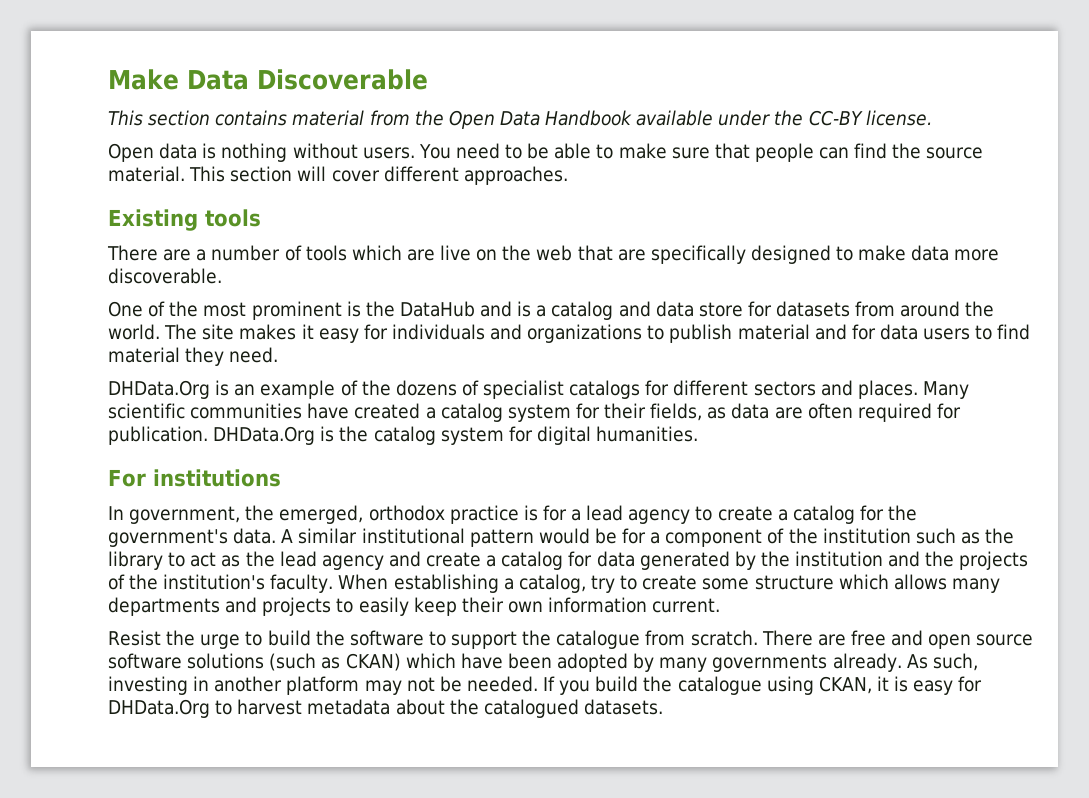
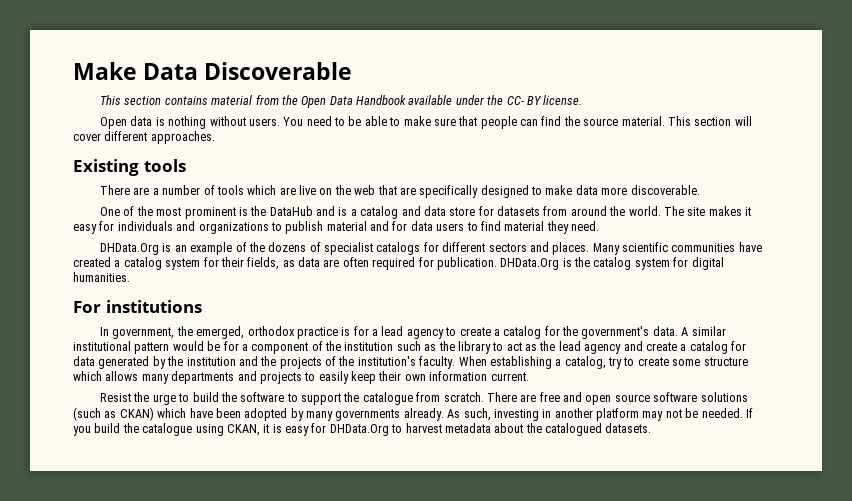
- This section contains material from the Open Data Handbook available under the CC-BY license.
+ This section contains material from the Open Data Handbook available under the CC- BY license.

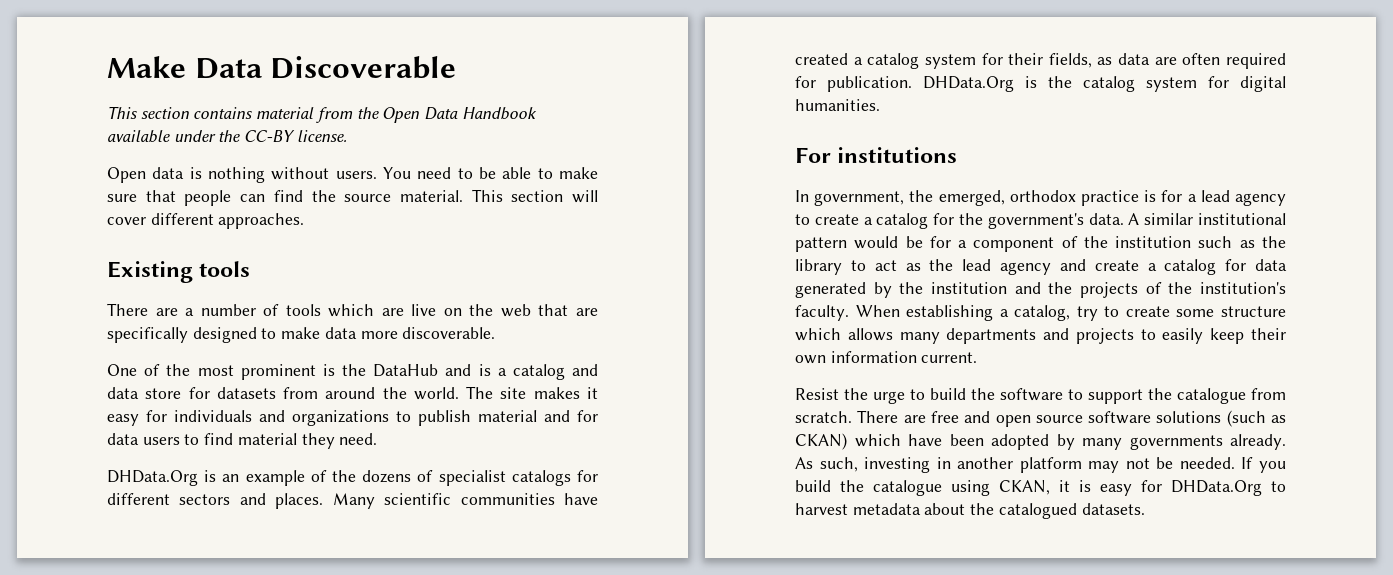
- This section contains material from the Open Data Handbook available under the CC- BY license.
+ This section contains material from the Open Data Handbook available under the CC-BY license.

